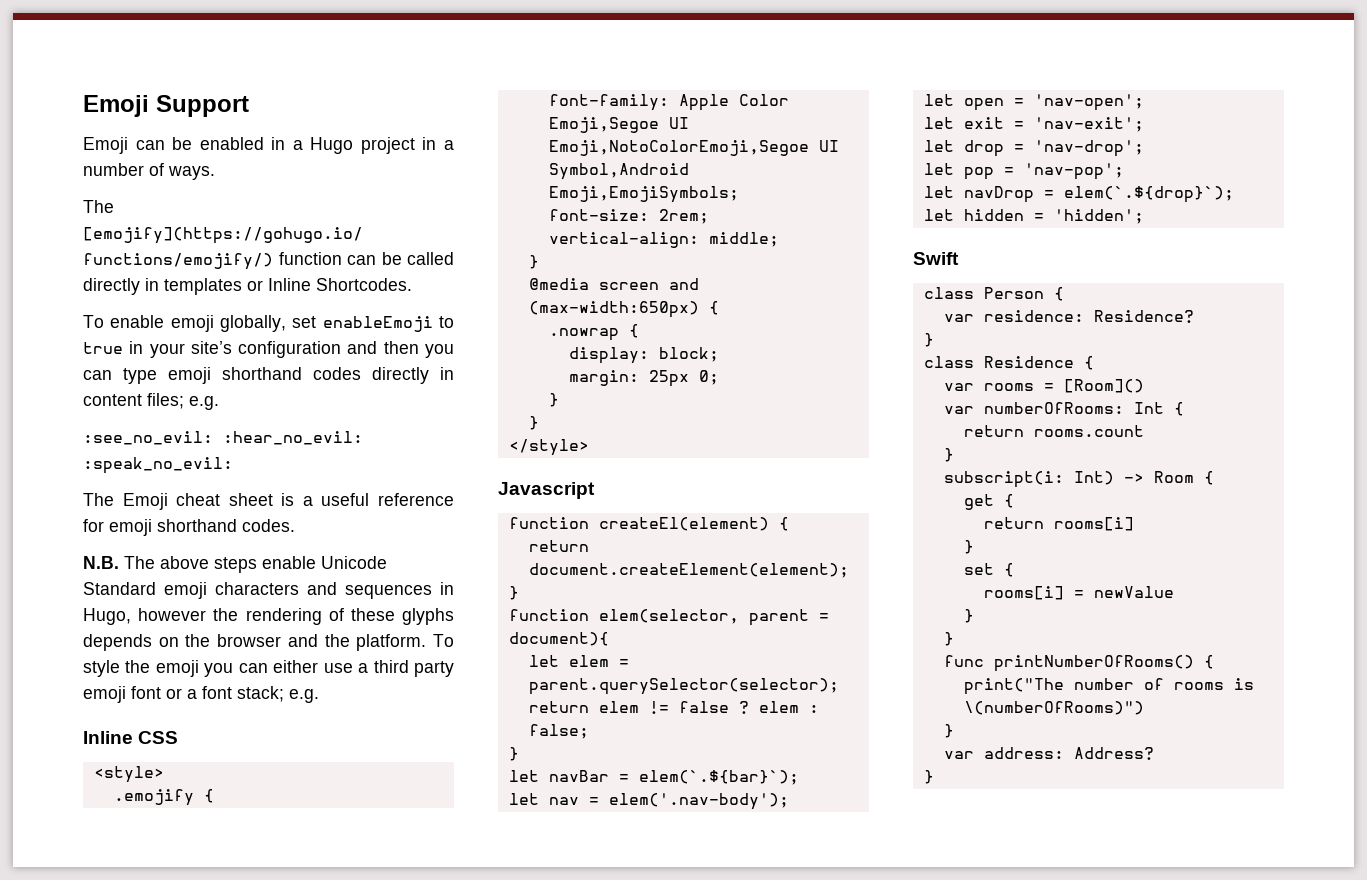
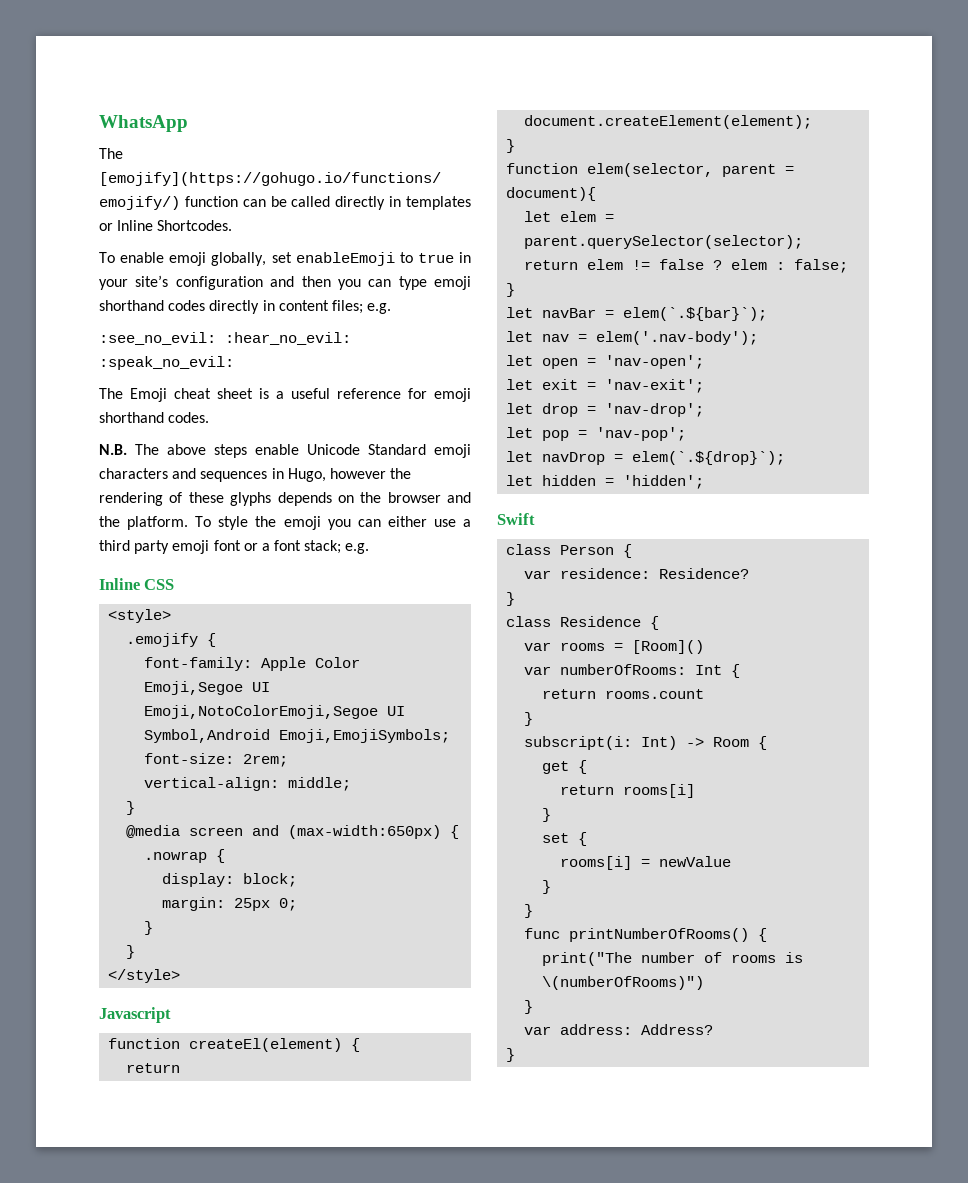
- Emoji Support
- Emoji can be enabled in a Hugo project in a number of ways.
+ WhatsApp

